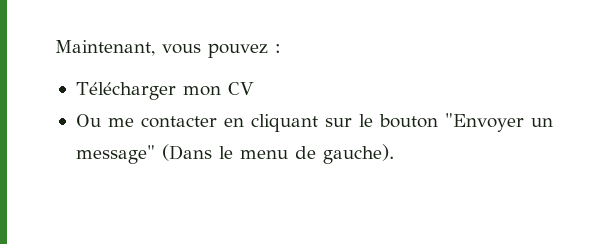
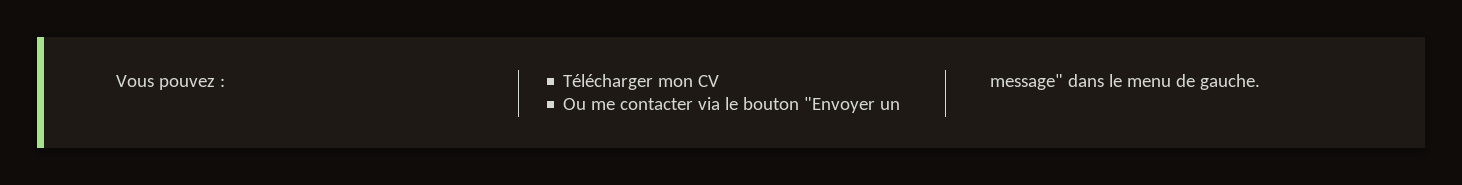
- Maintenant, vous pouvez :
+ Vous pouvez :
- Ou me contacter en cliquant sur le bouton "Envoyer un message" (Dans le menu de gauche).
+ Ou me contacter via le bouton "Envoyer un message" dans le menu de gauche.

